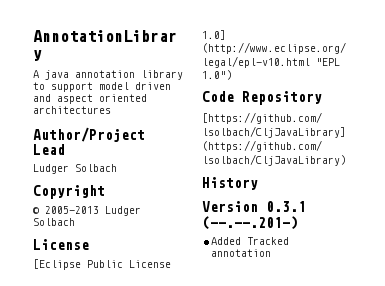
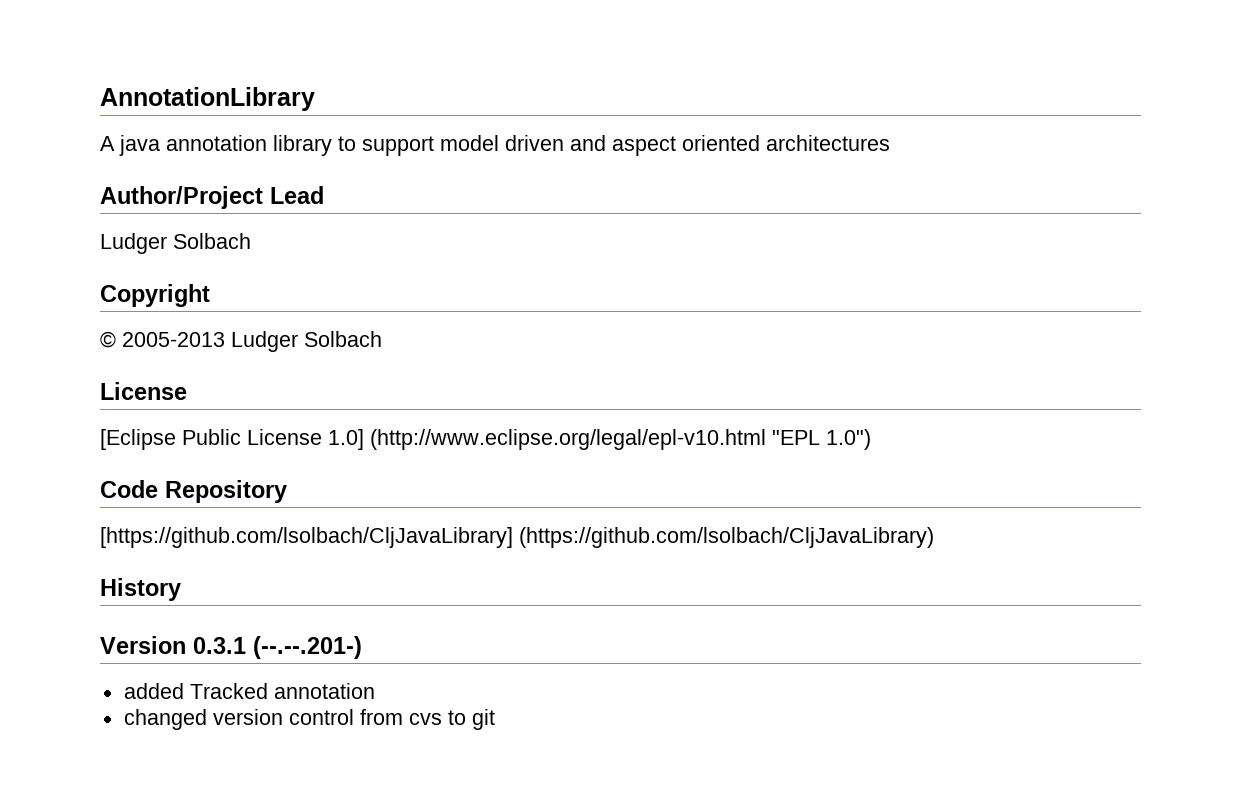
- Added Tracked annotation
+ added Tracked annotation
+ changed version control from cvs to git

